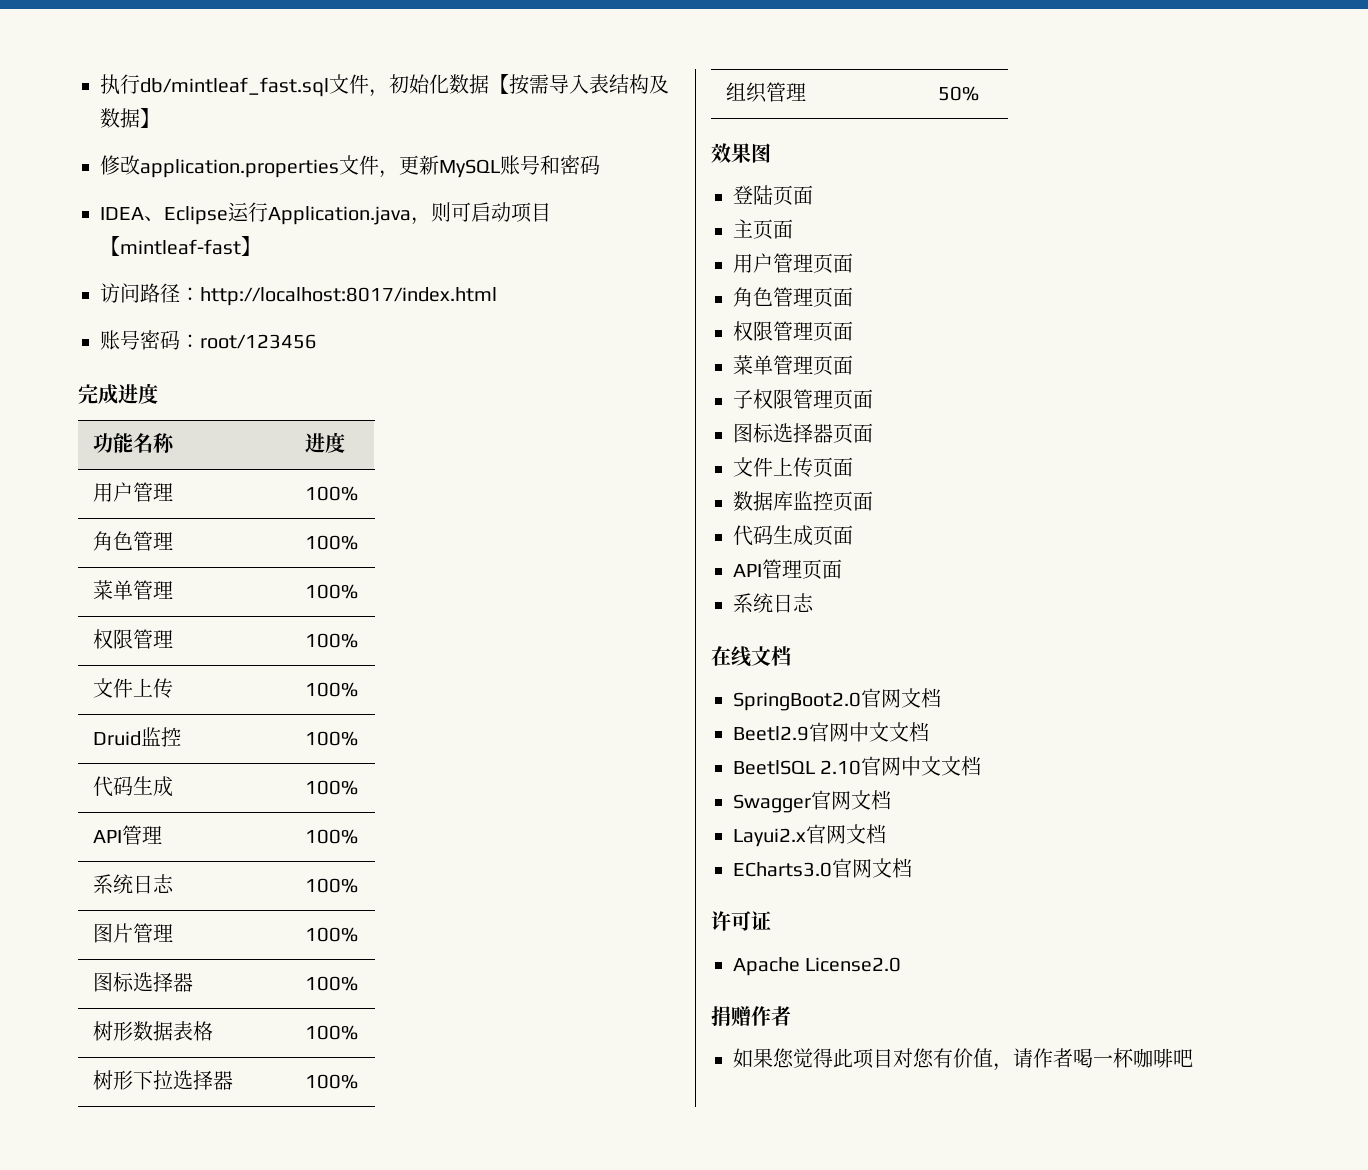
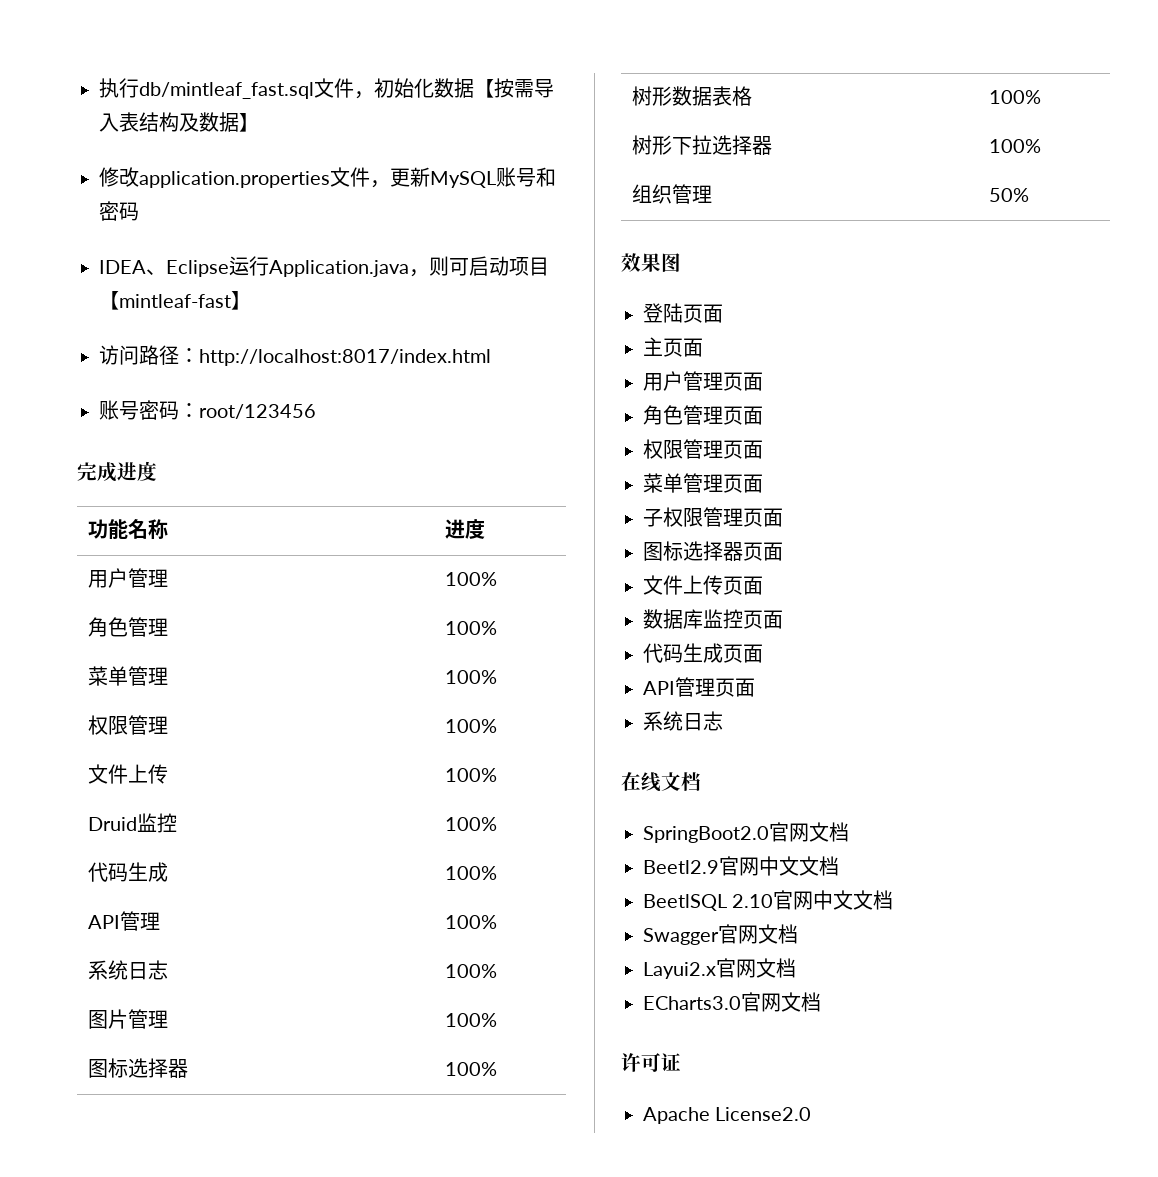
- 捐赠作者
- 如果您觉得此项目对您有价值，请作者喝一杯咖啡吧

